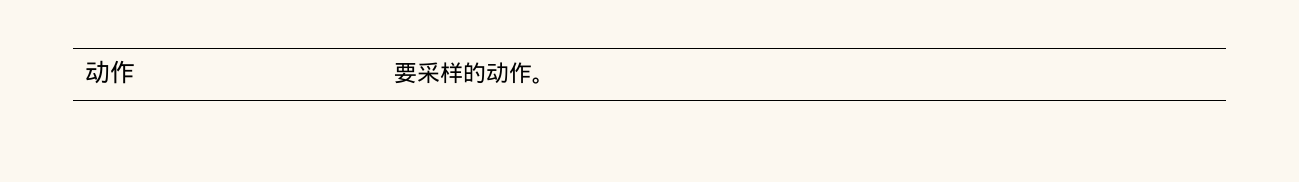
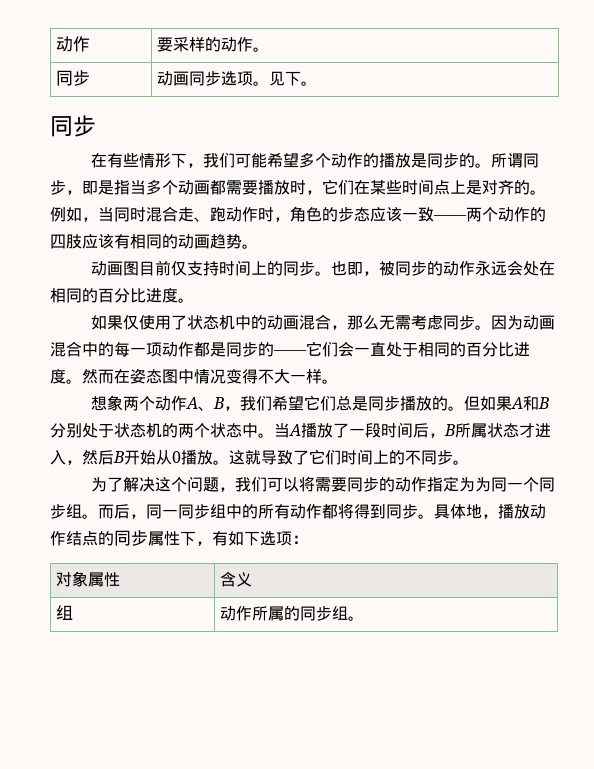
+ 同步 | 动画同步选项。见下。
+ 同步
+ 在有些情形下，我们可能希望多个动作的播放是同步的。所谓同步，即是指当多个动画都需要播放时，它们在某些时间点上是对齐的。例如，当同时混合走、跑动作时，角色的步态应该一致——两个动作的四肢应该有相同的动画趋势。
+ 动画图目前仅支持时间上的同步。也即，被同步的动作永远会处在相同的百分比进度。
+ 如果仅使用了状态机中的动画混合，那么无需考虑同步。因为动画混合中的每一项动作都是同步的——它们会一直处于相同的百分比进度。然而在姿态图中情况变得不大一样。
+ 想象两个动作A、B，我们希望它们总是同步播放的。但如果A和B分别处于状态机的两个状态中。当A播放了一段时间后，B所属状态才进入，然后B开始从0播放。这就导致了它们时间上的不同步。
+ 为了解决这个问题，我们可以将需要同步的动作指定为为同一个同步组。而后，同一同步组中的所有动作都将得到同步。具体地，播放动作结点的同步属性下，有如下选项：
+ 对象属性 | 含义
+ 组 | 动作所属的同步组。

